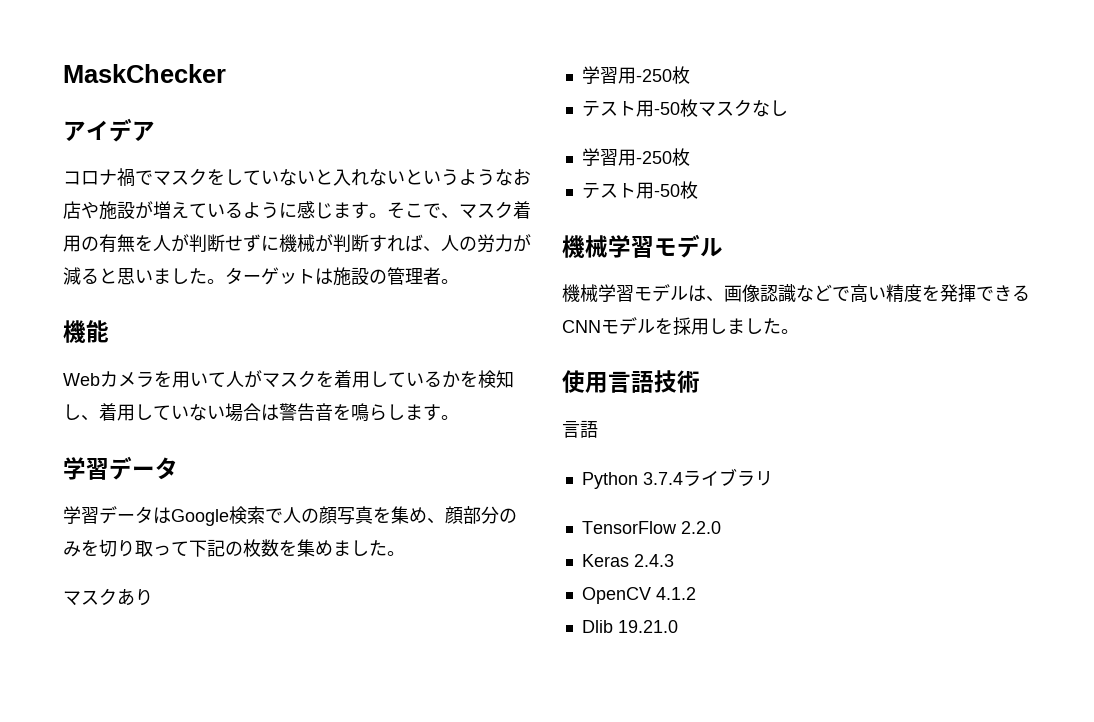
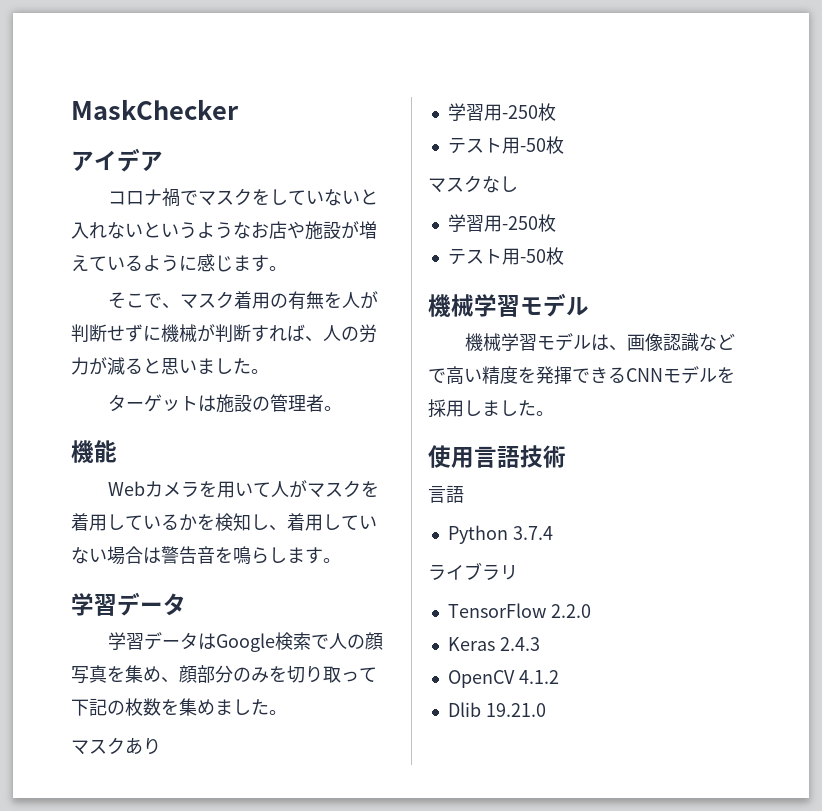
- コロナ禍でマスクをしていないと入れないというようなお店や施設が増えているように感じます。そこで、マスク着用の有無を人が判断せずに機械が判断すれば、人の労力が減ると思いました。ターゲットは施設の管理者。
+ コロナ禍でマスクをしていないと入れないというようなお店や施設が増えているように感じます。
+ そこで、マスク着用の有無を人が判断せずに機械が判断すれば、人の労力が減ると思いました。
+ ターゲットは施設の管理者。
  マスクあり
  学習用-250枚
- テスト用-50枚マスクなし
+ テスト用-50枚
+ マスクなし
- Python 3.7.4ライブラリ
+ Python 3.7.4
+ ライブラリ

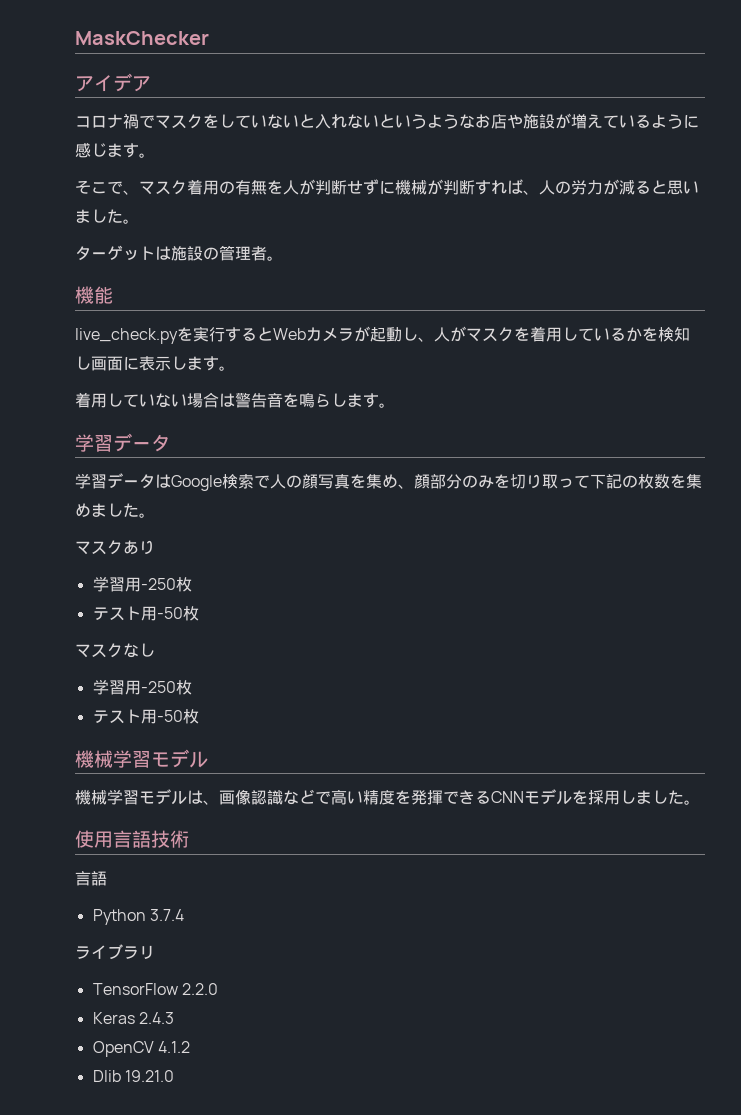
- Webカメラを用いて人がマスクを着用しているかを検知し、着用していない場合は警告音を鳴らします。
+ live_check.pyを実行するとWebカメラが起動し、人がマスクを着用しているかを検知し画面に表示します。
+ 着用していない場合は警告音を鳴らします。

